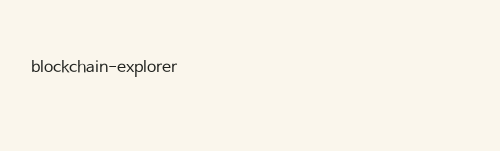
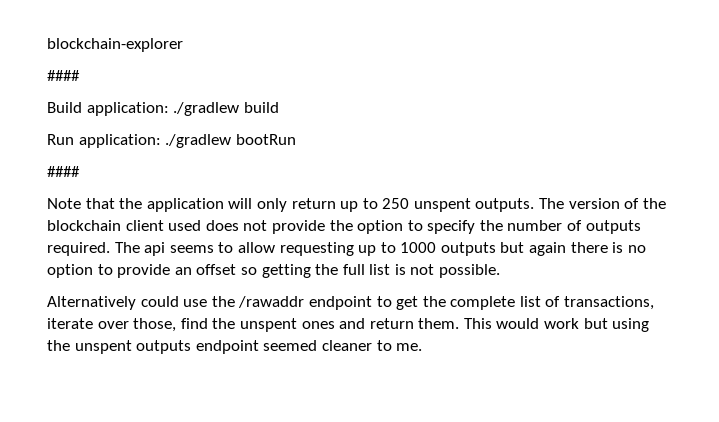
  blockchain-explorer
+ ####
+ Build application: ./gradlew build
+ Run application: ./gradlew bootRun
+ ####
+ Note that the application will only return up to 250 unspent outputs. The version of the blockchain client used does not provide the option to specify the number of outputs required. The api seems to allow requesting up to 1000 outputs but again there is no option to provide an offset so getting the full list is not possible.
+ Alternatively could use the /rawaddr endpoint to get the complete list of transactions, iterate over those, find the unspent ones and return them. This would work but using the unspent outputs endpoint seemed cleaner to me.

